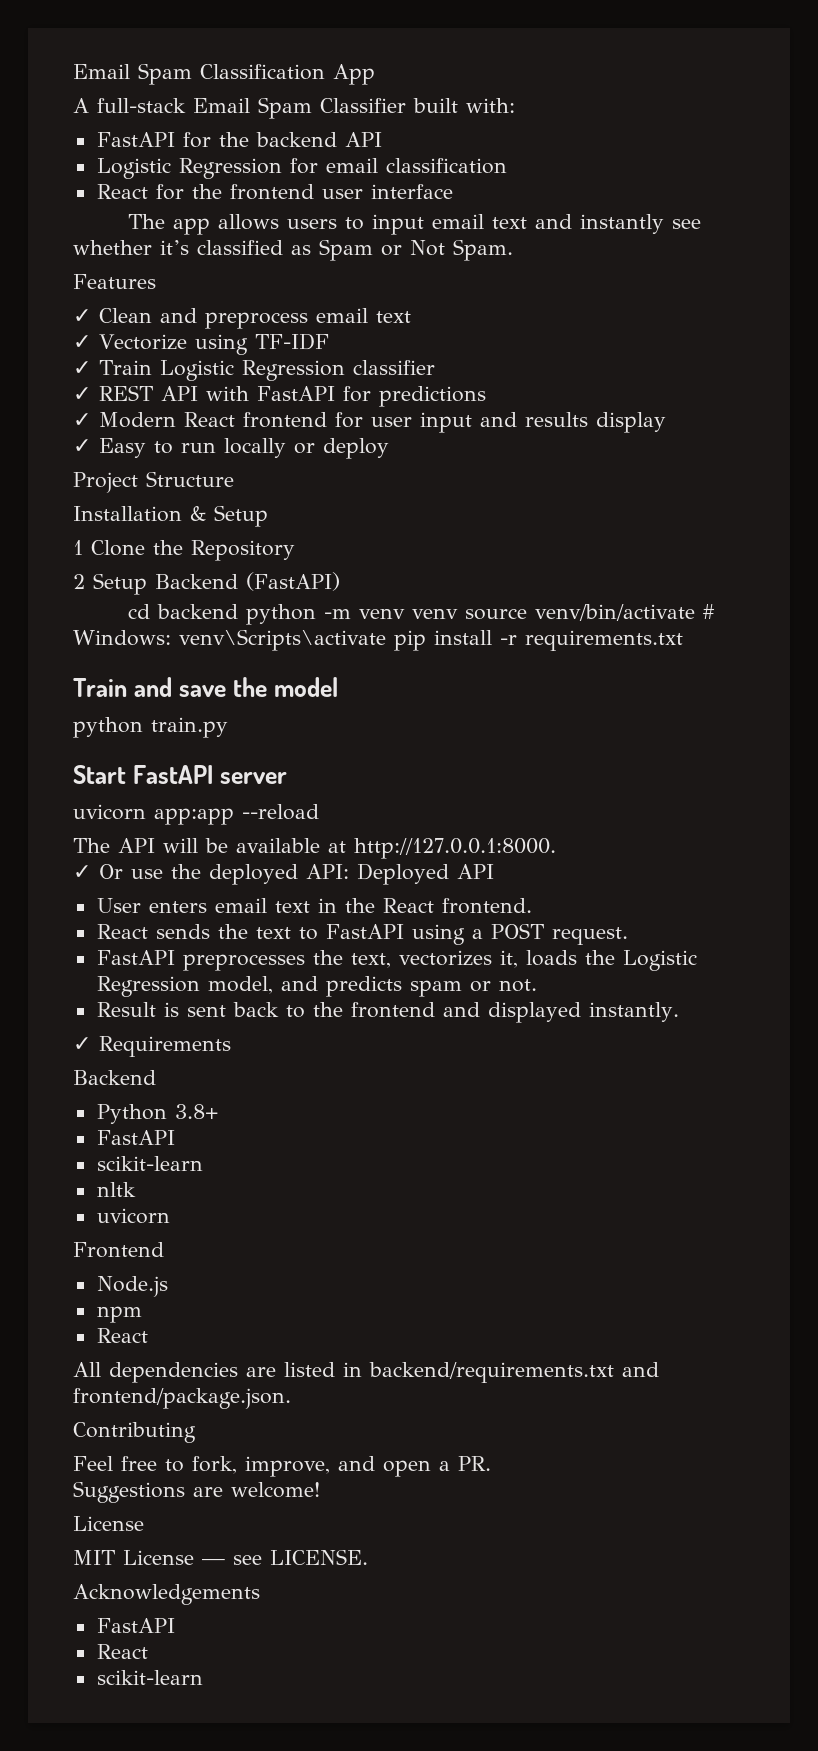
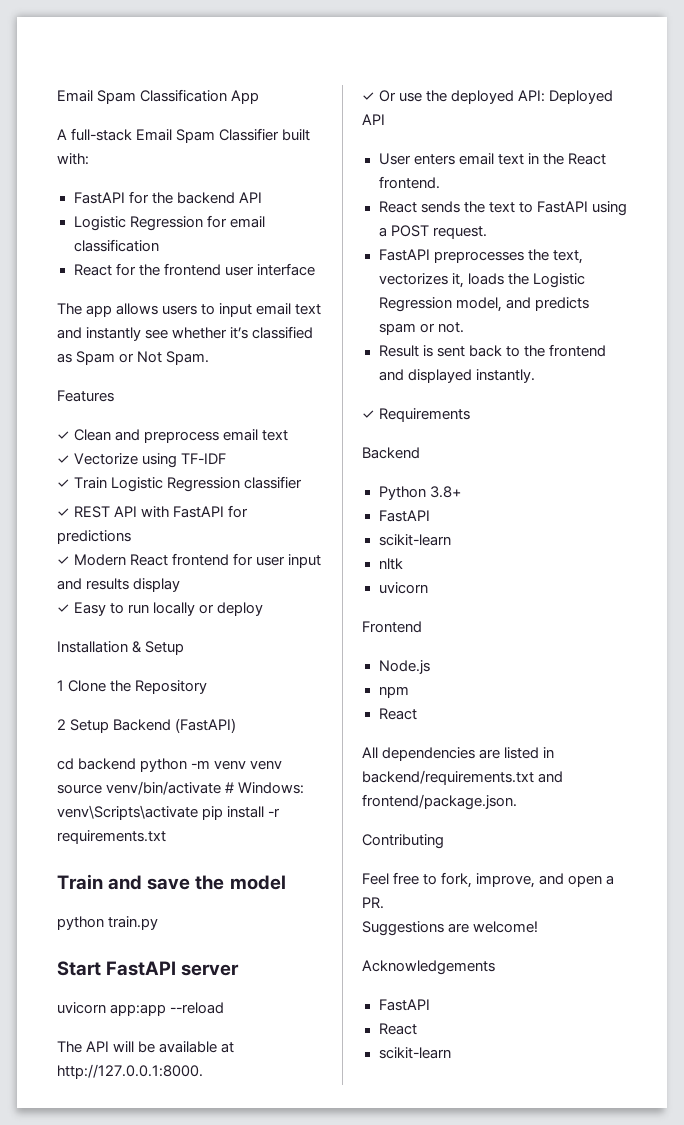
- Project Structure
  Suggestions are welcome!
- License
- MIT License — see LICENSE.

